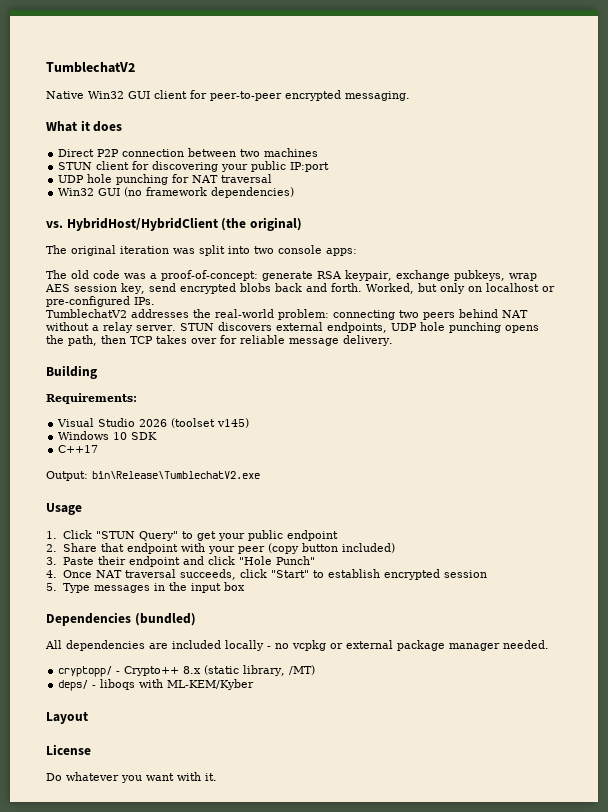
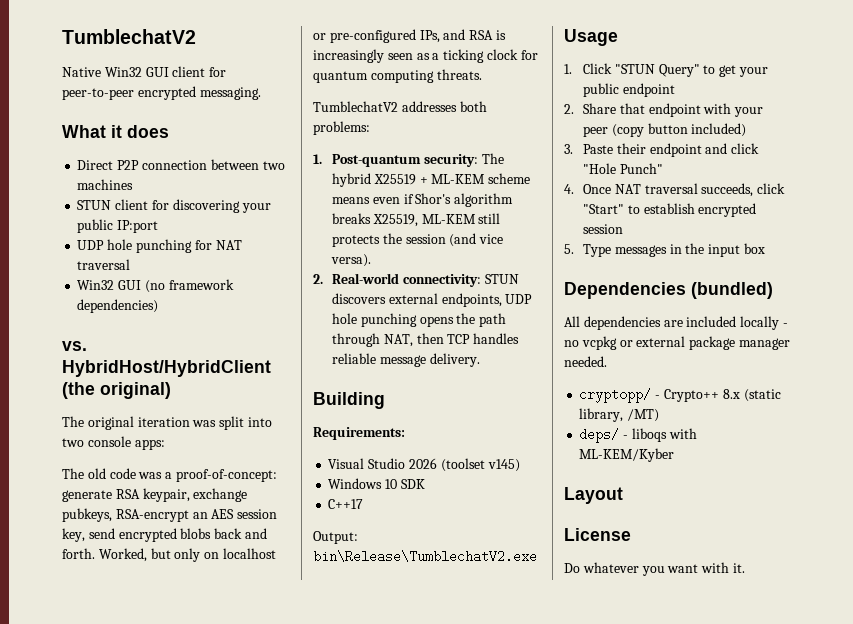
- The old code was a proof-of-concept: generate RSA keypair, exchange pubkeys, wrap AES session key, send encrypted blobs back and forth.
+ The old code was a proof-of-concept: generate RSA keypair, exchange pubkeys, RSA-encrypt an AES session key, send encrypted blobs back and forth.
- Worked, but only on localhost or pre-configured IPs.
- TumblechatV2 addresses the real-world problem: connecting two peers behind NAT without a relay server. STUN discovers external endpoints, UDP hole punching opens the path, then TCP takes over for reliable message delivery.
+ Worked, but only on localhost or pre-configured IPs, and RSA is increasingly seen as a ticking clock for quantum computing threats.
+ TumblechatV2 addresses both problems:
+ 1. Post-quantum security: The hybrid X25519 + ML-KEM scheme means even if Shor's algorithm breaks X25519, ML-KEM still protects the session (and vice versa).
+ 2. Real-world connectivity: STUN discovers external endpoints, UDP hole punching opens the path through NAT, then TCP handles reliable message delivery.

